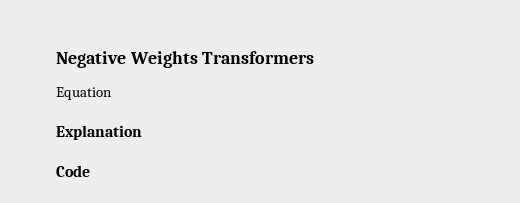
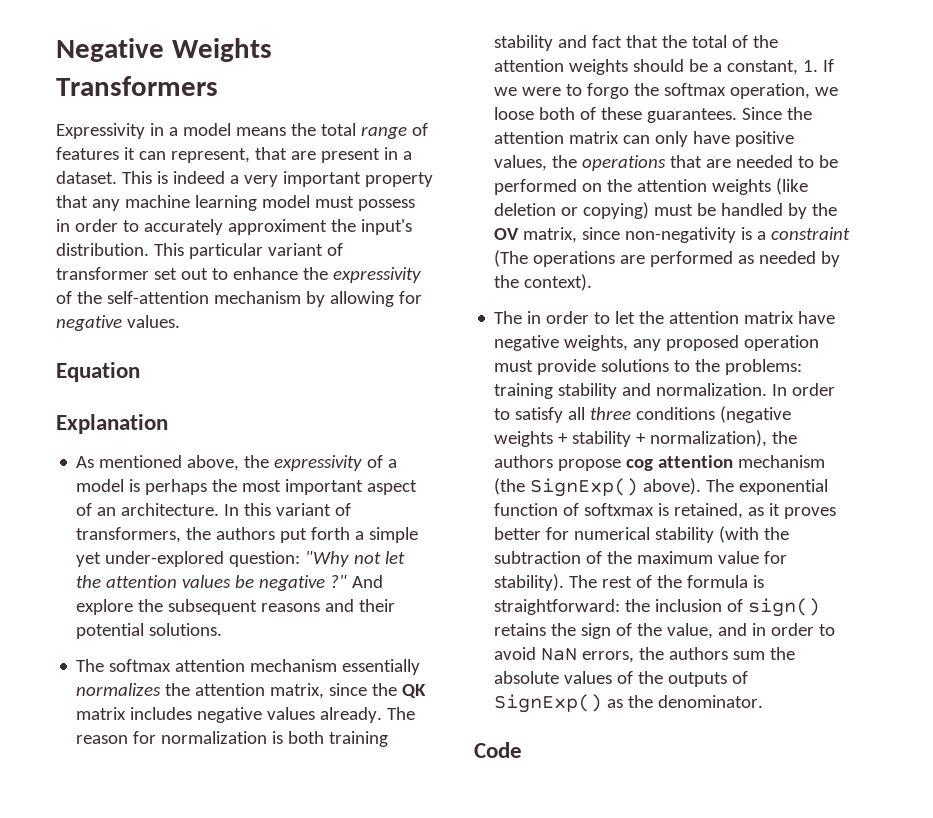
+ Expressivity in a model means the total range of features it can represent, that are present in a dataset. This is indeed a very important property that any machine learning model must possess in order to accurately approximent the input's distribution. This particular variant of transformer set out to enhance the expressivity of the self-attention mechanism by allowing for negative values.
  Equation
  Explanation
+ As mentioned above, the expressivity of a model is perhaps the most important aspect of an architecture. In this variant of transformers, the authors put forth a simple yet under-explored question: "Why not let the attention values be negative ?" And explore the subsequent reasons and their potential solutions.
+ The softmax attention mechanism essentially normalizes the attention matrix, since the QK matrix includes negative values already. The reason for normalization is both training stability and fact that the total of the attention weights should be a constant, 1. If we were to forgo the softmax operation, we loose both of these guarantees. Since the attention matrix can only have positive values, the operations that are needed to be performed on the attention weights (like deletion or copying) must be handled by the OV matrix, since non-negativity is a constraint (The operations are performed as needed by the context).
+ The in order to let the attention matrix have negative weights, any proposed operation must provide solutions to the problems: training stability and normalization. In order to satisfy all three conditions (negative weights + stability + normalization), the authors propose cog attention mechanism (the SignExp() above). The exponential function of softxmax is retained, as it proves better for numerical stability (with the subtraction of the maximum value for stability). The rest of the formula is straightforward: the inclusion of sign() retains the sign of the value, and in order to avoid NaN errors, the authors sum the absolute values of the outputs of SignExp() as the denominator.

